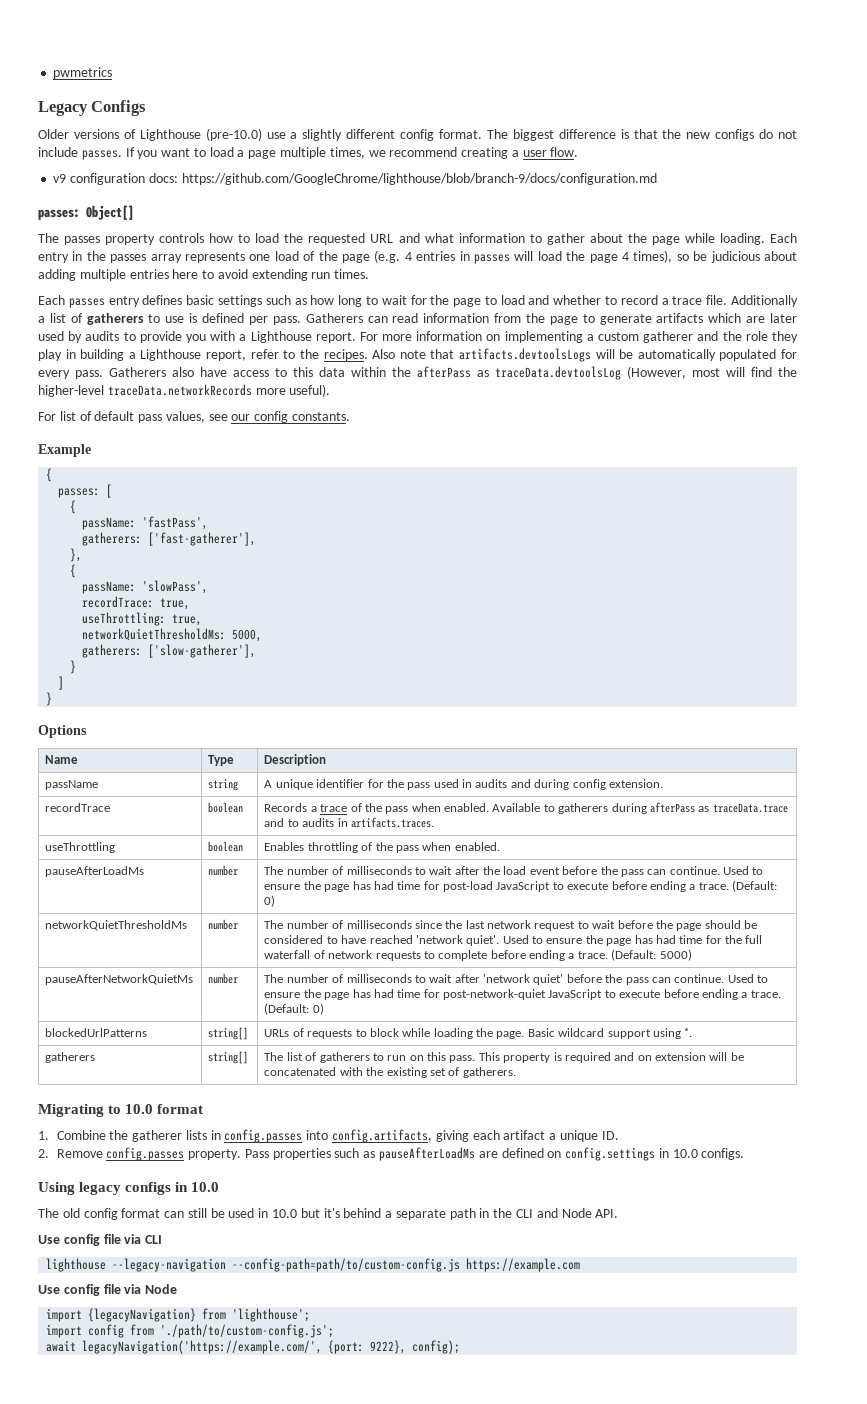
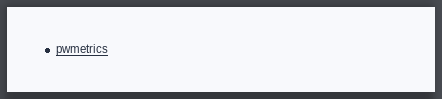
- Legacy Configs
- Older versions of Lighthouse (pre-10.0) use a slightly different config format. The biggest difference is that the new configs do not include passes. If you want to load a page multiple times, we recommend creating a user flow.
- v9 configuration docs: https://github.com/GoogleChrome/lighthouse/blob/branch-9/docs/configuration.md
- passes: Object[]
- The passes property controls how to load the requested URL and what information to gather about the page while loading. Each entry in the passes array represents one load of the page (e.g. 4 entries in passes will load the page 4 times), so be judicious about adding multiple entries here to avoid extending run times.
- Each passes entry defines basic settings such as how long to wait for the page to load and whether to record a trace file. Additionally a list of gatherers to use is defined per pass. Gatherers can read information from the page to generate artifacts which are later used by audits to provide you with a Lighthouse report. For more information on implementing a custom gatherer and the role they play in building a Lighthouse report, refer to the recipes. Also note that artifacts.devtoolsLogs will be automatically populated for every pass. Gatherers also have access to this data within the afterPass as traceData.devtoolsLog (However, most will find the higher-level traceData.networkRecords more useful).
- For list of default pass values, see our config constants.
- Example
- {
- passes: [
- {
- passName: 'fastPass',
- gatherers: ['fast-gatherer'],
- },
- {
- passName: 'slowPass',
- recordTrace: true,
- useThrottling: true,
- networkQuietThresholdMs: 5000,
- gatherers: ['slow-gatherer'],
- }
- ]
- }
- Options
- Name | Type | Description
- passName | string | A unique identifier for the pass used in audits and during config extension.
- recordTrace | boolean | Records a trace of the pass when enabled. Available to gatherers during afterPass as traceData.trace and to audits in artifacts.traces.
- useThrottling | boolean | Enables throttling of the pass when enabled.
- pauseAfterLoadMs | number | The number of milliseconds to wait after the load event before the pass can continue. Used to ensure the page has had time for post-load JavaScript to execute before ending a trace. (Default: 0)
- networkQuietThresholdMs | number | The number of milliseconds since the last network request to wait before the page should be considered to have reached 'network quiet'. Used to ensure the page has had time for the full waterfall of network requests to complete before ending a trace. (Default: 5000)
- pauseAfterNetworkQuietMs | number | The number of milliseconds to wait after 'network quiet' before the pass can continue. Used to ensure the page has had time for post-network-quiet JavaScript to execute before ending a trace. (Default: 0)
- blockedUrlPatterns | string[] | URLs of requests to block while loading the page. Basic wildcard support using *.
- gatherers | string[] | The list of gatherers to run on this pass. This property is required and on extension will be concatenated with the existing set of gatherers.
- Migrating to 10.0 format
- 1. Combine the gatherer lists in config.passes into config.artifacts, giving each artifact a unique ID.
- 2. Remove config.passes property. Pass properties such as pauseAfterLoadMs are defined on config.settings in 10.0 configs.
- Using legacy configs in 10.0
- The old config format can still be used in 10.0 but it's behind a separate path in the CLI and Node API.
- Use config file via CLI
- lighthouse --legacy-navigation --config-path=path/to/custom-config.js https://example.com
- Use config file via Node
- import {legacyNavigation} from 'lighthouse';
- import config from './path/to/custom-config.js';
- await legacyNavigation('https://example.com/', {port: 9222}, config);

